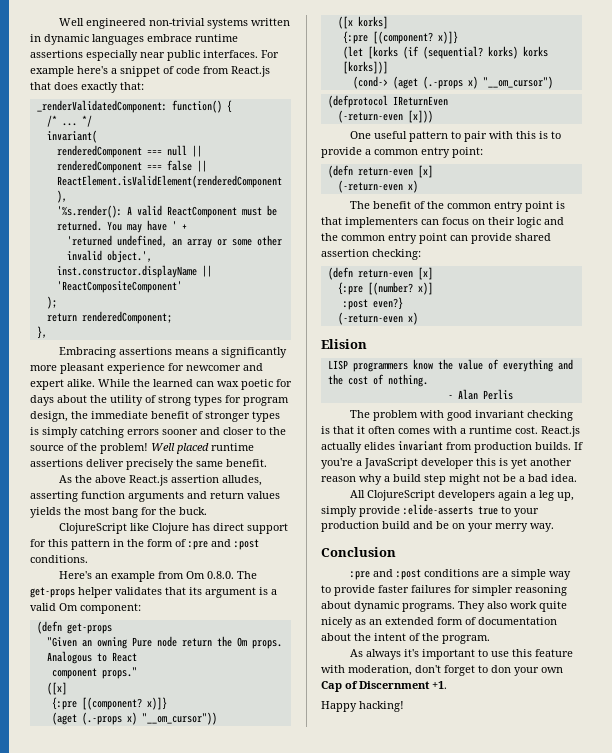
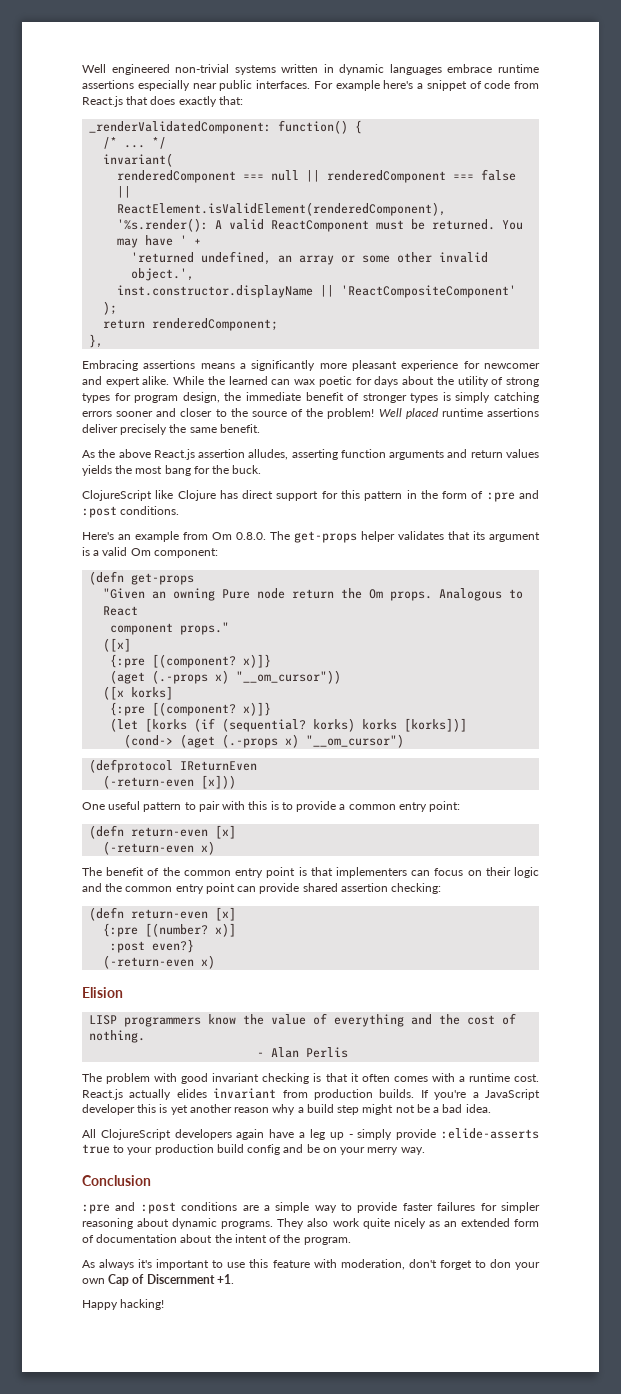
- All ClojureScript developers again a leg up, simply provide :elide-asserts true to your production build and be on your merry way.
+ All ClojureScript developers again have a leg up - simply provide :elide-asserts true to your production build config and be on your merry way.

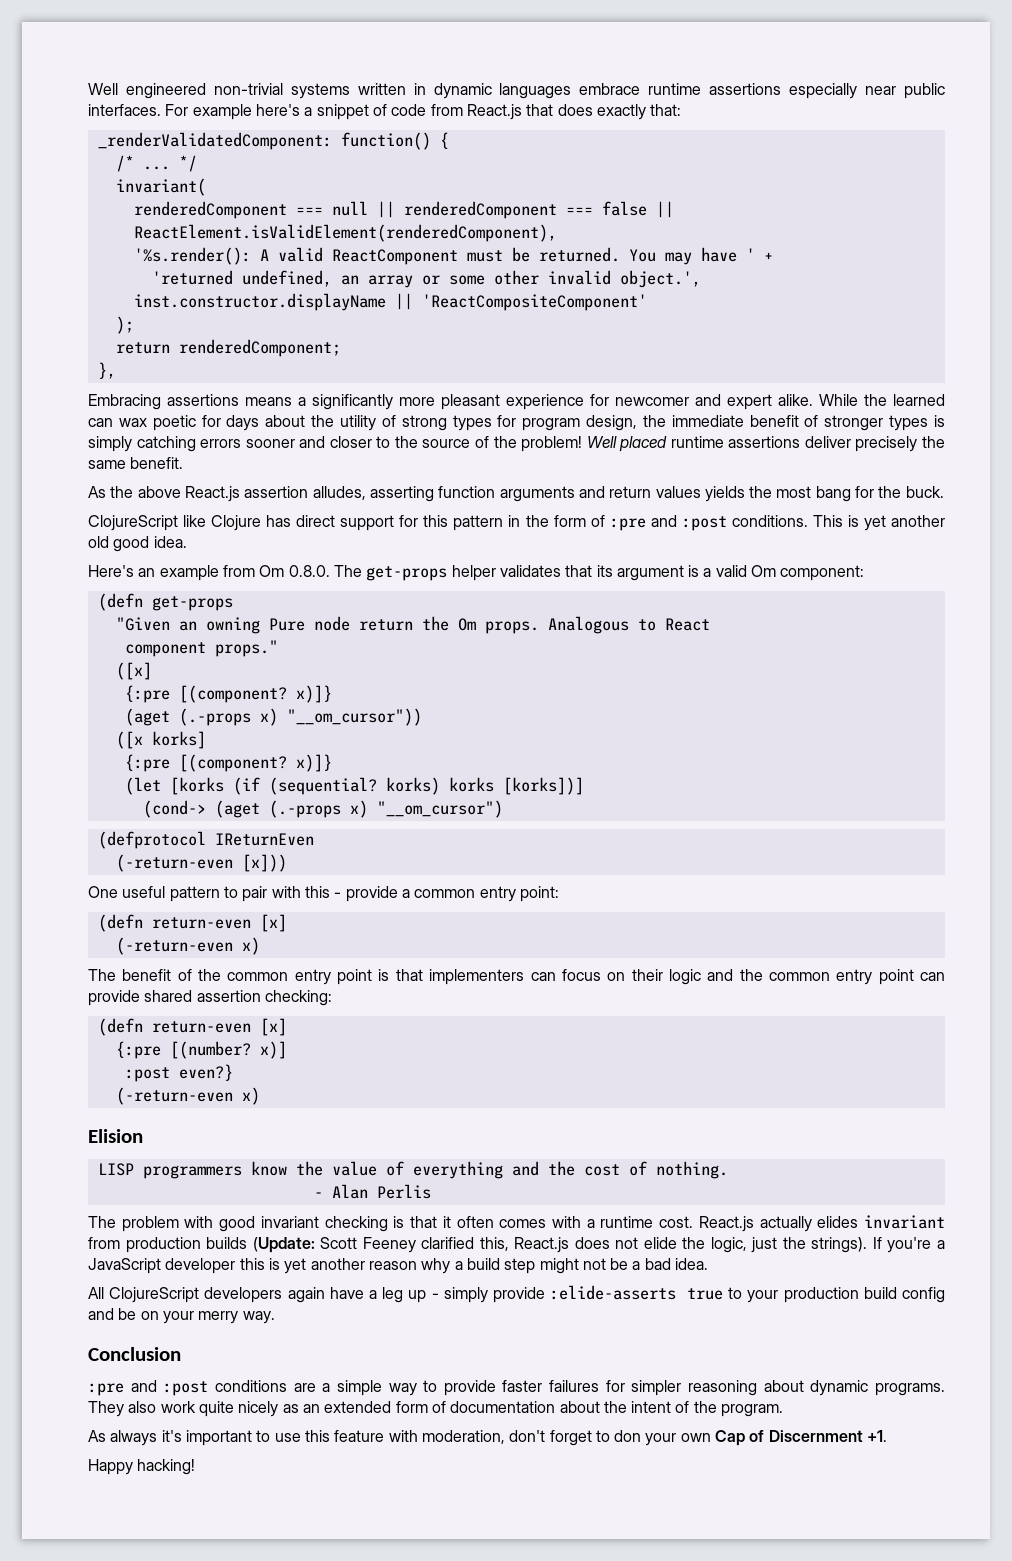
+ This is yet another old good idea.
- One useful pattern to pair with this is to provide a common entry point:
+ One useful pattern to pair with this - provide a common entry point:
- React.js actually elides invariant from production builds.
+ React.js actually elides invariant from production builds (Update: Scott Feeney clarified this, React.js does not elide the logic, just the strings).

